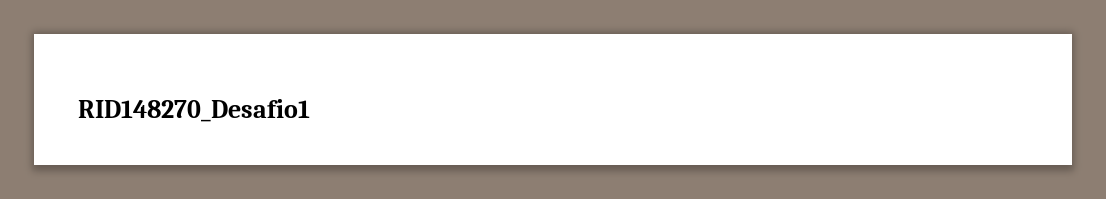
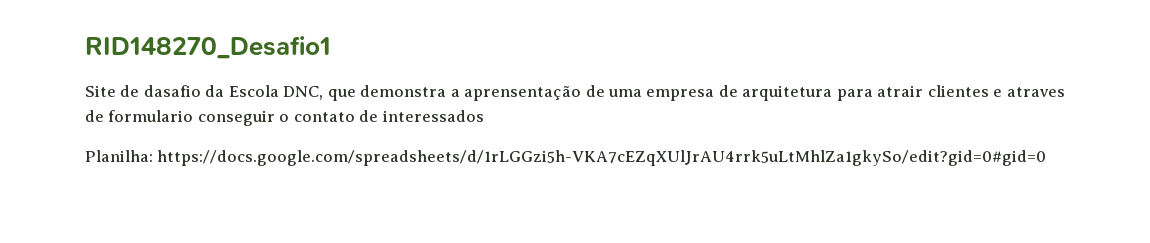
+ Site de dasafio da Escola DNC, que demonstra a aprensentação de uma empresa de arquitetura para atrair clientes e atraves de formulario conseguir o contato de interessados
+ Planilha: https://docs.google.com/spreadsheets/d/1rLGGzi5h-VKA7cEZqXUlJrAU4rrk5uLtMhlZa1gkySo/edit?gid=0#gid=0

